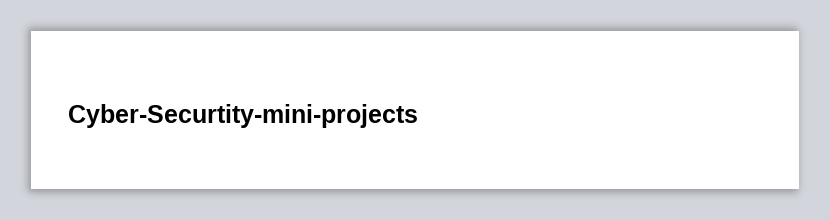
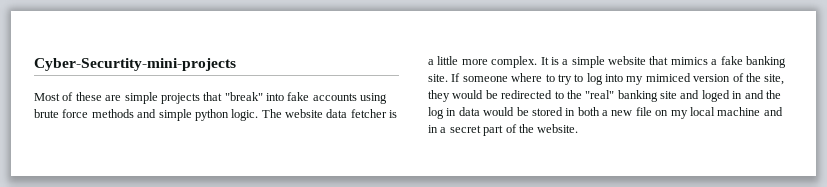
+ Most of these are simple projects that "break" into fake accounts using brute force methods and simple python logic. The website data fetcher is a little more complex. It is a simple website that mimics a fake banking site. If someone where to try to log into my mimiced version of the site, they would be redirected to the "real" banking site and loged in and the log in data would be stored in both a new file on my local machine and in a secret part of the website.

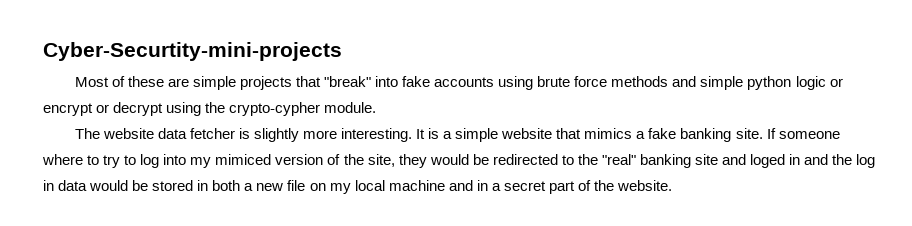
- Most of these are simple projects that "break" into fake accounts using brute force methods and simple python logic. The website data fetcher is a little more complex.
+ Most of these are simple projects that "break" into fake accounts using brute force methods and simple python logic or encrypt or decrypt using the crypto-cypher module.
+ The website data fetcher is slightly more interesting.

